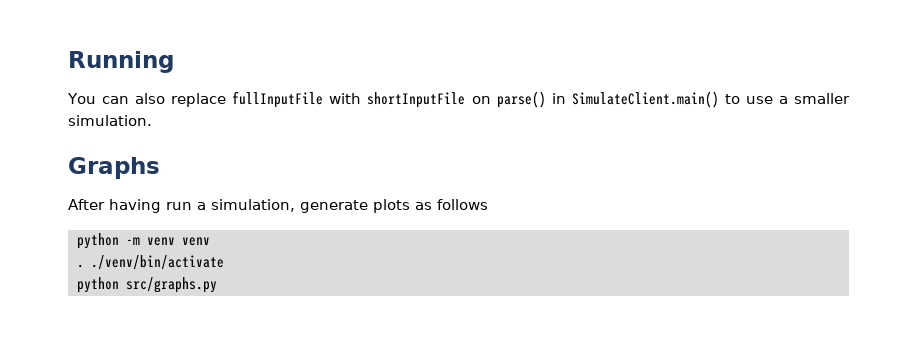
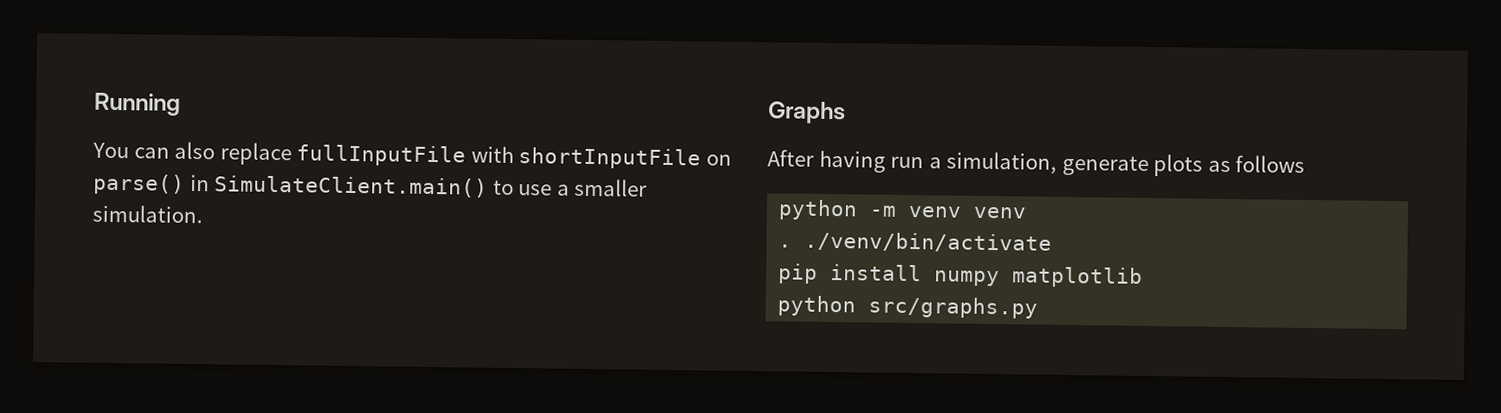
+ pip install numpy matplotlib

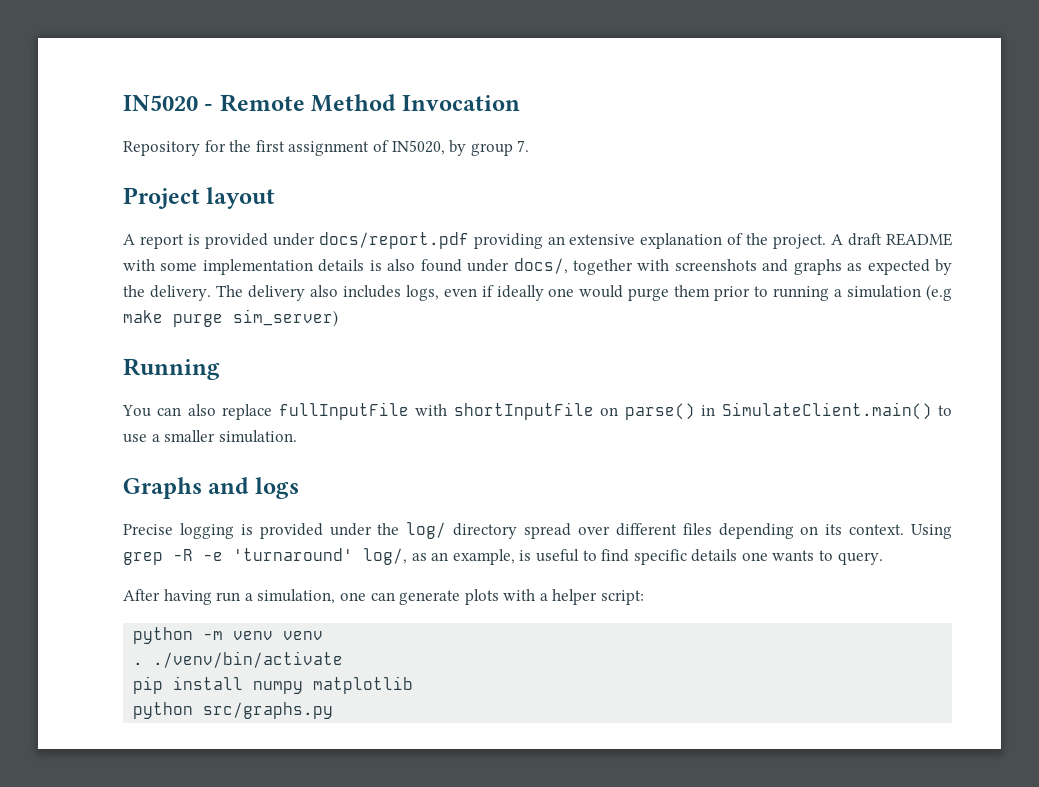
+ IN5020 - Remote Method Invocation
+ Repository for the first assignment of IN5020, by group 7.
+ Project layout
+ A report is provided under docs/report.pdf providing an extensive explanation of the project. A draft README with some implementation details is also found under docs/, together with screenshots and graphs as expected by the delivery. The delivery also includes logs, even if ideally one would purge them prior to running a simulation (e.g make purge sim_server)
- Graphs
+ Graphs and logs
+ Precise logging is provided under the log/ directory spread over different files depending on its context. Using grep -R -e 'turnaround' log/, as an example, is useful to find specific details one wants to query.
- After having run a simulation, generate plots as follows
+ After having run a simulation, one can generate plots with a helper script:

